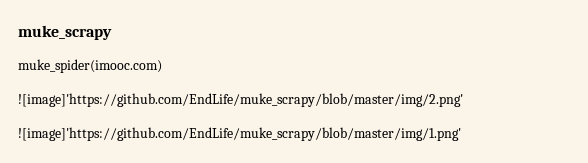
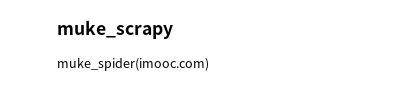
- ![image]'https://github.com/EndLife/muke_scrapy/blob/master/img/2.png'
- ![image]'https://github.com/EndLife/muke_scrapy/blob/master/img/1.png'

